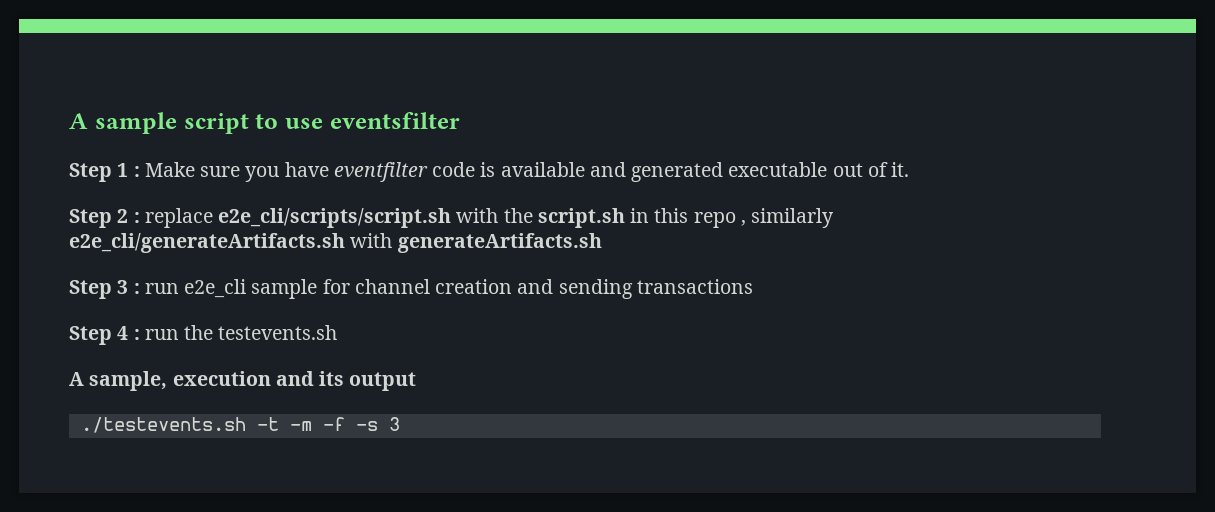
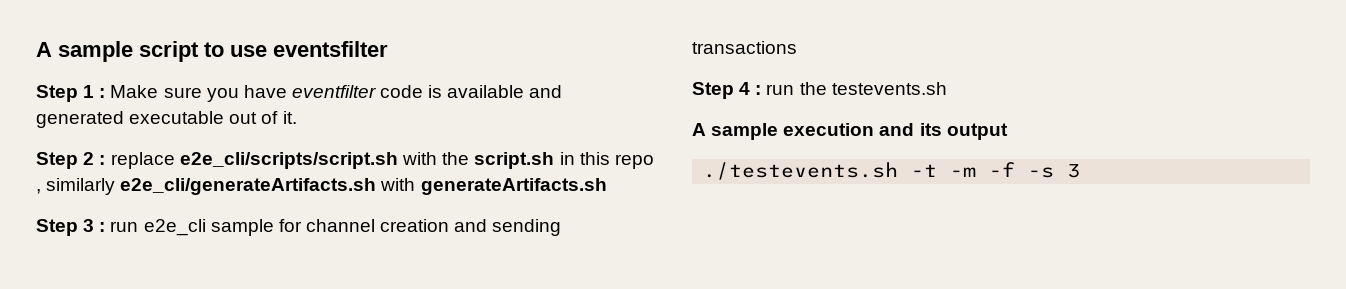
- A sample, execution and its output
+ A sample execution and its output

